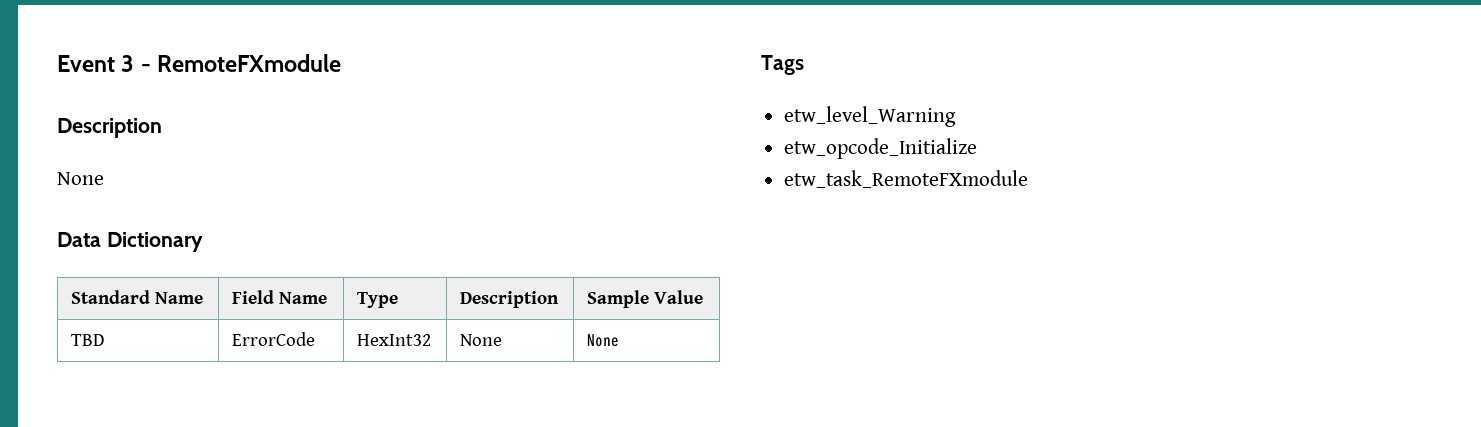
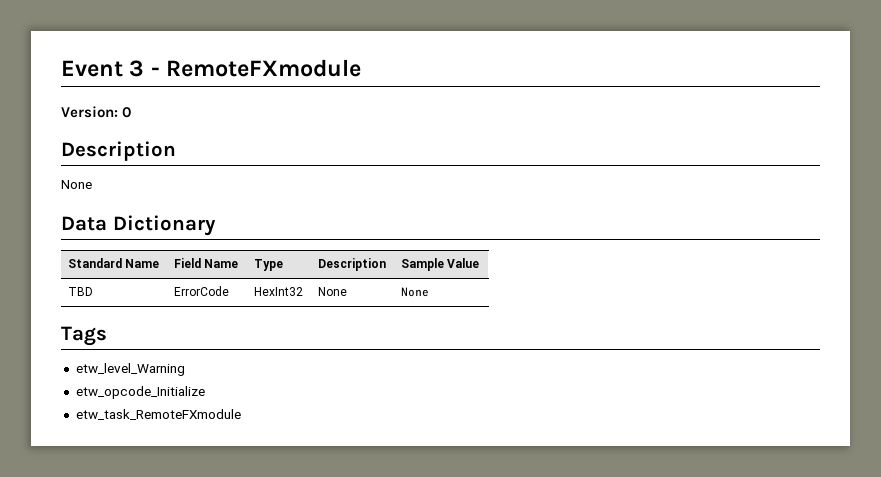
+ Version: 0

